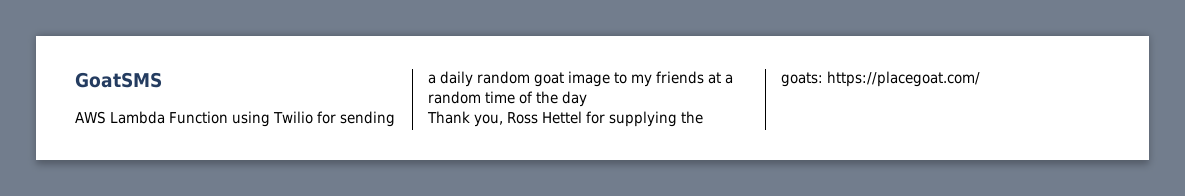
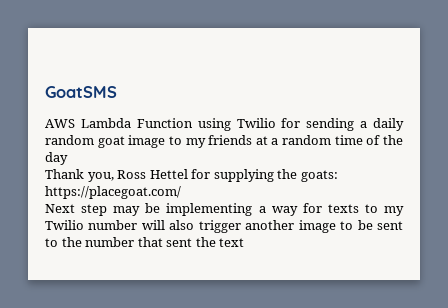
+ Next step may be implementing a way for texts to my Twilio number will also trigger another image to be sent to the number that sent the text

